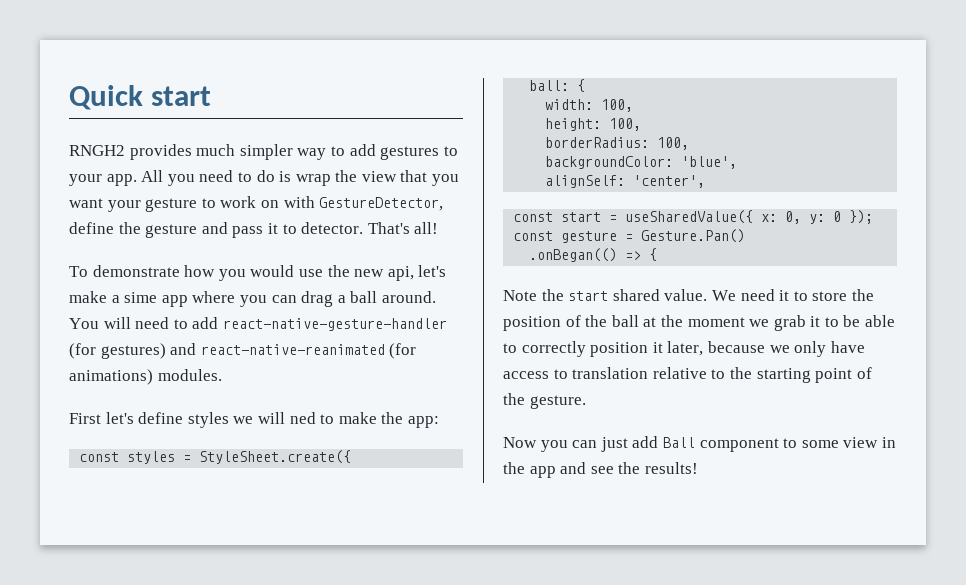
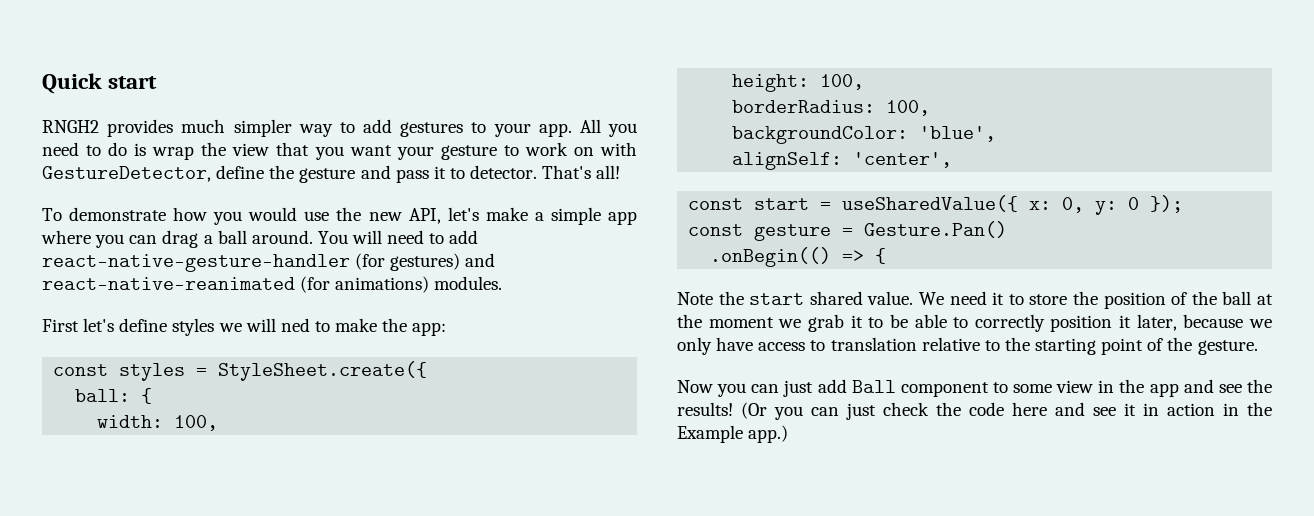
- To demonstrate how you would use the new api, let's make a sime app where you can drag a ball around.
+ To demonstrate how you would use the new API, let's make a simple app where you can drag a ball around.
- .onBegan(() => {
+ .onBegin(() => {
+ (Or you can just check the code here and see it in action in the Example app.)

